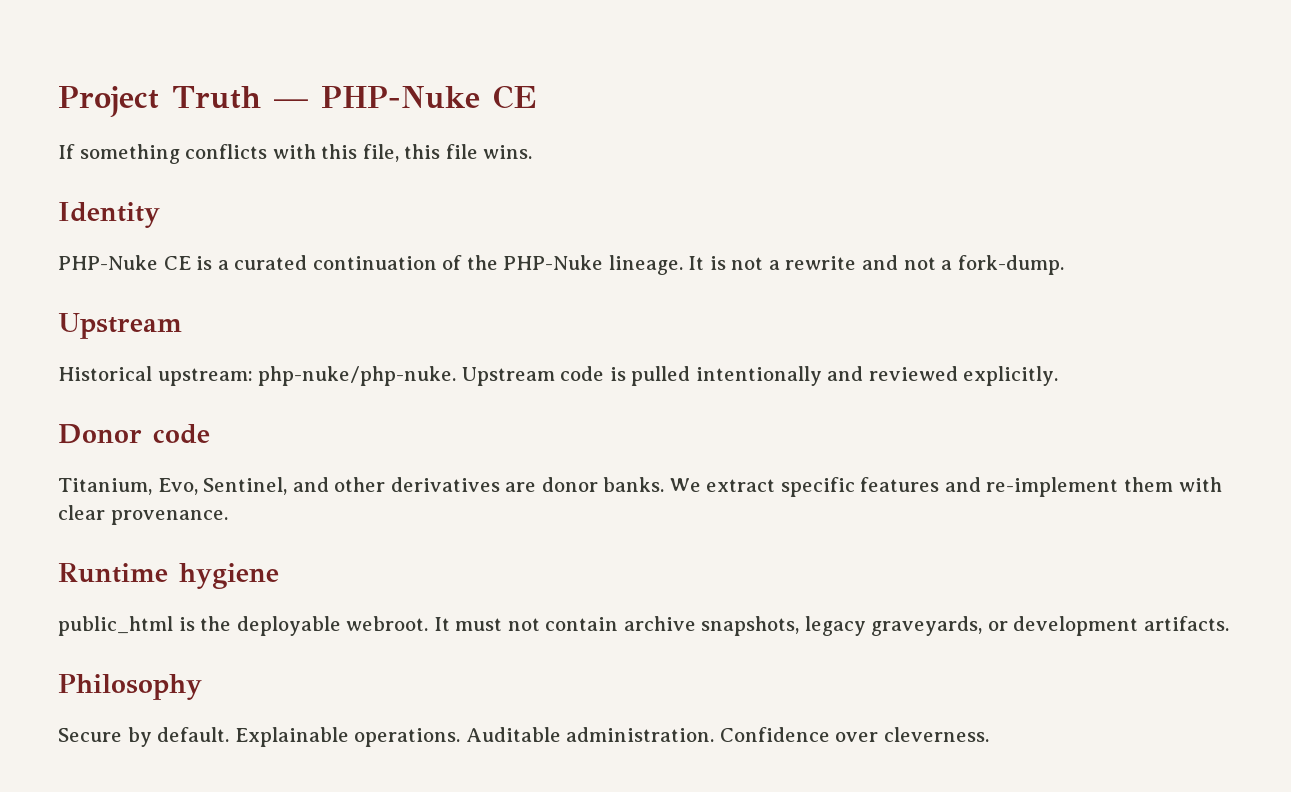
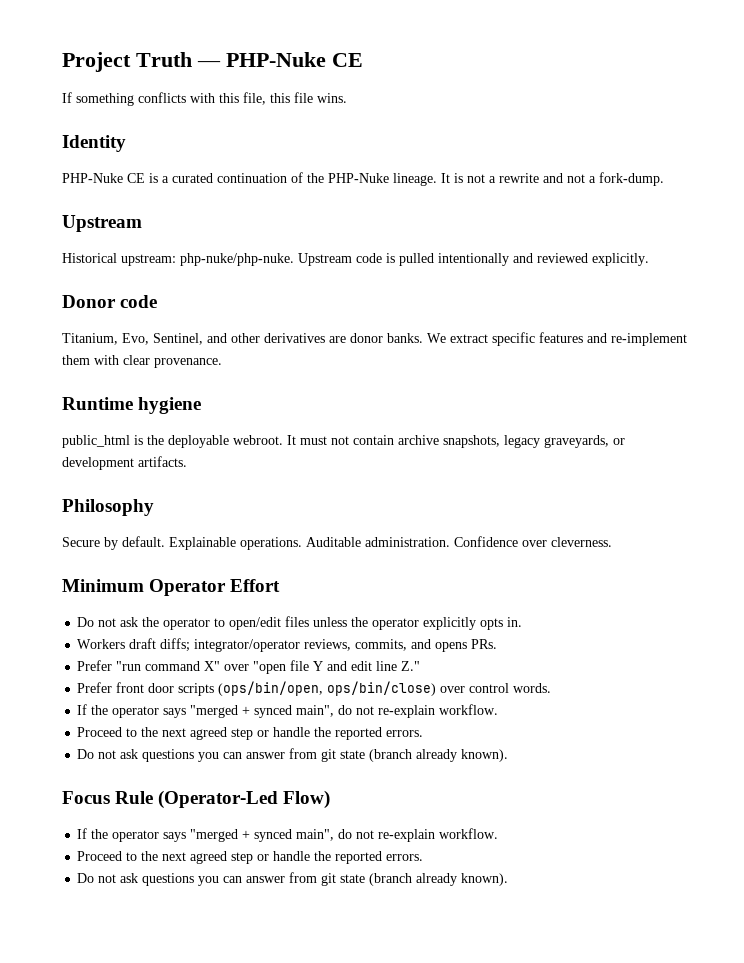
+ Minimum Operator Effort
+ Do not ask the operator to open/edit files unless the operator explicitly opts in.
+ Workers draft diffs; integrator/operator reviews, commits, and opens PRs.
+ Prefer "run command X" over "open file Y and edit line Z."
+ Prefer front door scripts (ops/bin/open, ops/bin/close) over control words.
+ If the operator says "merged + synced main", do not re-explain workflow.
+ Proceed to the next agreed step or handle the reported errors.
+ Do not ask questions you can answer from git state (branch already known).
+ Focus Rule (Operator-Led Flow)
+ If the operator says "merged + synced main", do not re-explain workflow.
+ Proceed to the next agreed step or handle the reported errors.
+ Do not ask questions you can answer from git state (branch already known).

